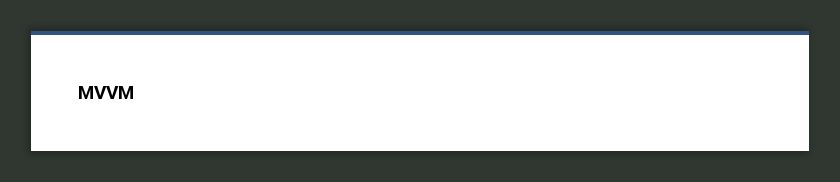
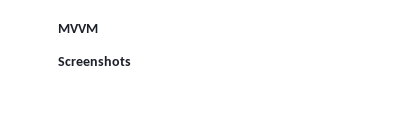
+ Screenshots

